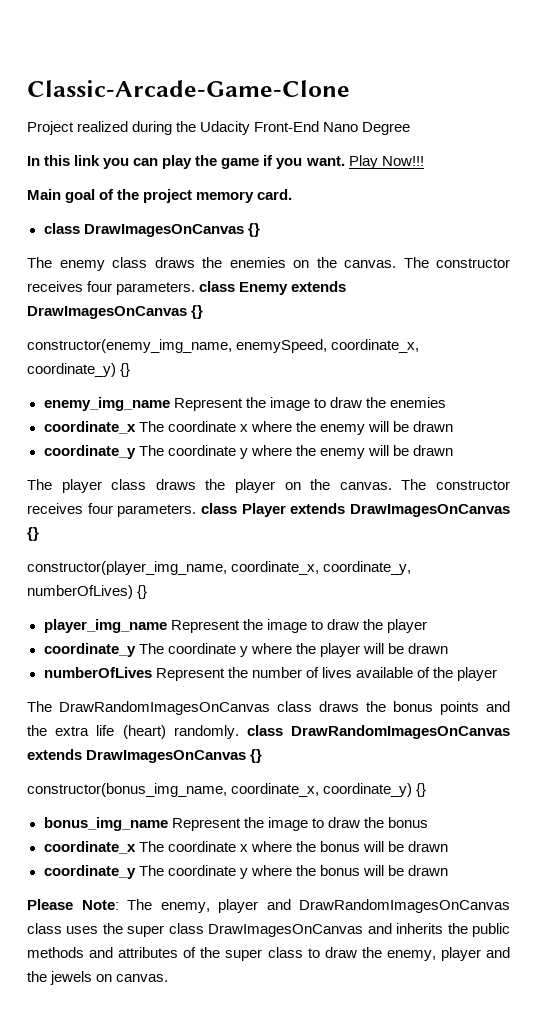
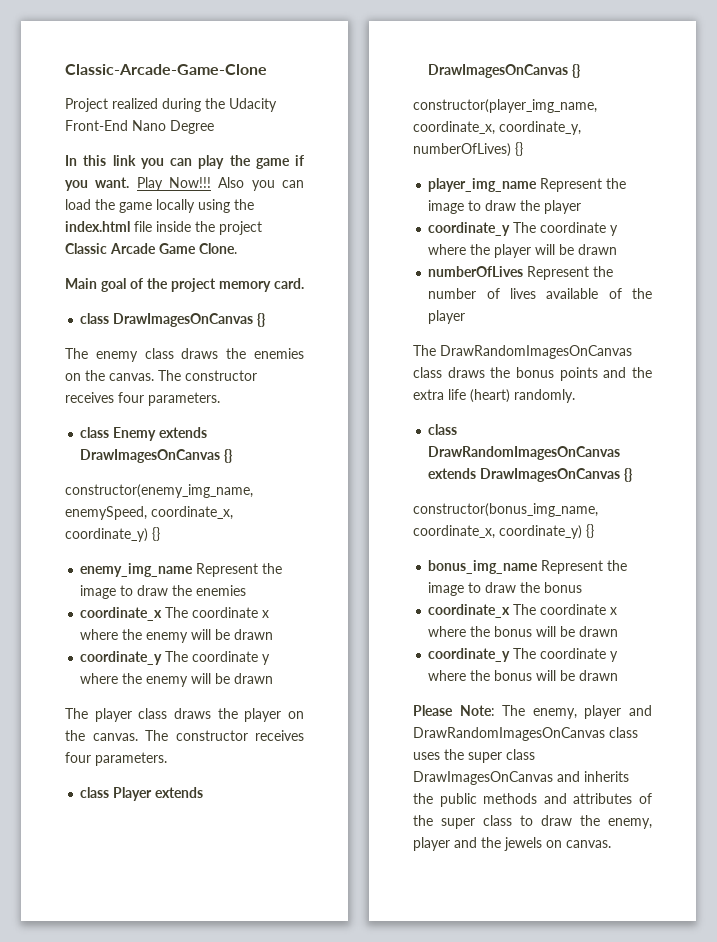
+ Also you can load the game locally using the index.html file inside the project Classic Arcade Game Clone.
- The enemy class draws the enemies on the canvas. The constructor receives four parameters. class Enemy extends DrawImagesOnCanvas {}
+ The enemy class draws the enemies on the canvas. The constructor receives four parameters.
+ class Enemy extends DrawImagesOnCanvas {}
- The player class draws the player on the canvas. The constructor receives four parameters. class Player extends DrawImagesOnCanvas {}
+ The player class draws the player on the canvas. The constructor receives four parameters.
+ class Player extends DrawImagesOnCanvas {}
- The DrawRandomImagesOnCanvas class draws the bonus points and the extra life (heart) randomly. class DrawRandomImagesOnCanvas extends DrawImagesOnCanvas {}
+ The DrawRandomImagesOnCanvas class draws the bonus points and the extra life (heart) randomly.
+ class DrawRandomImagesOnCanvas extends DrawImagesOnCanvas {}

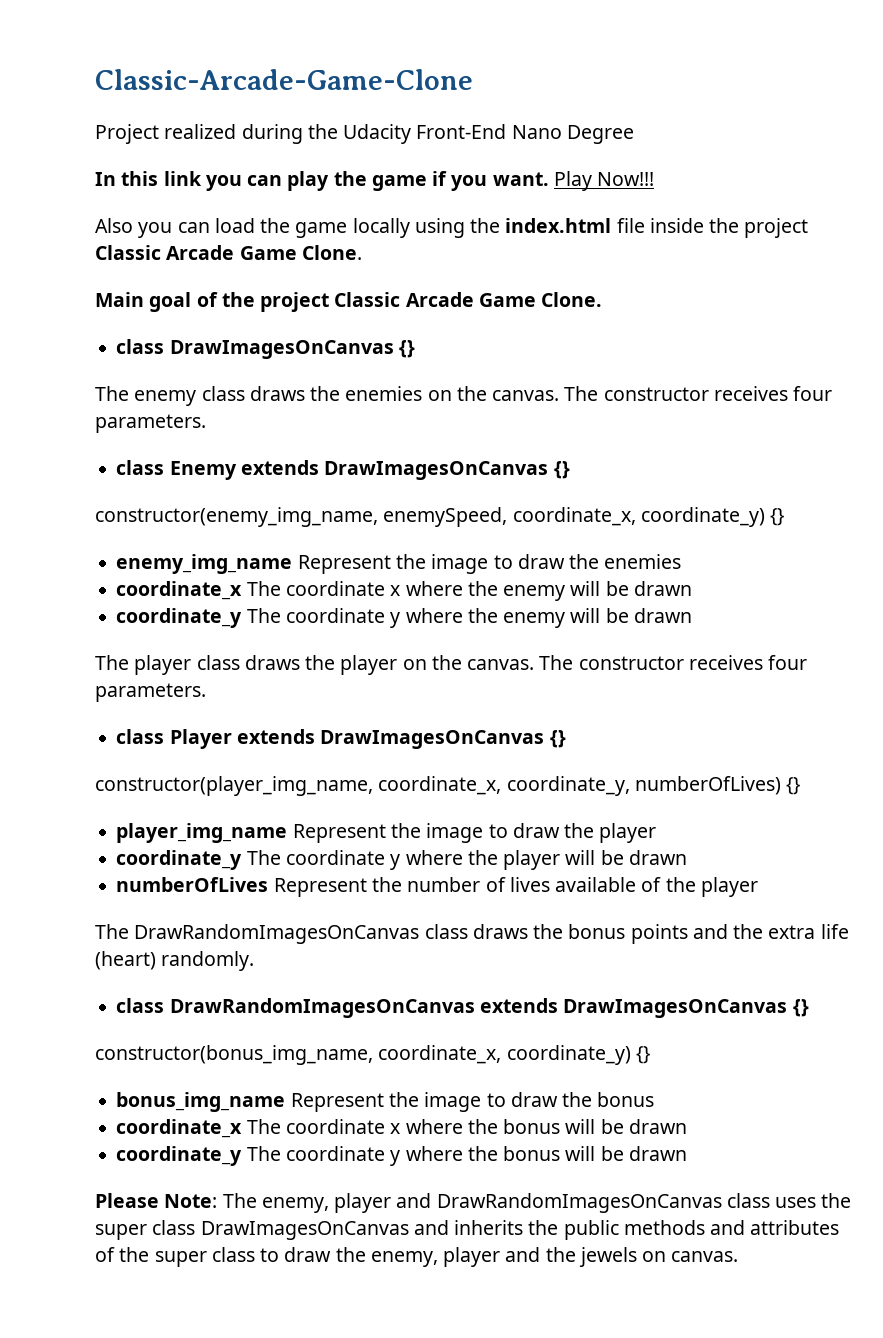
- Play Now!!! Also you can load the game locally using the index.html file inside the project Classic Arcade Game Clone.
+ Play Now!!!
+ Also you can load the game locally using the index.html file inside the project Classic Arcade Game Clone.
- Main goal of the project memory card.
+ Main goal of the project Classic Arcade Game Clone.

